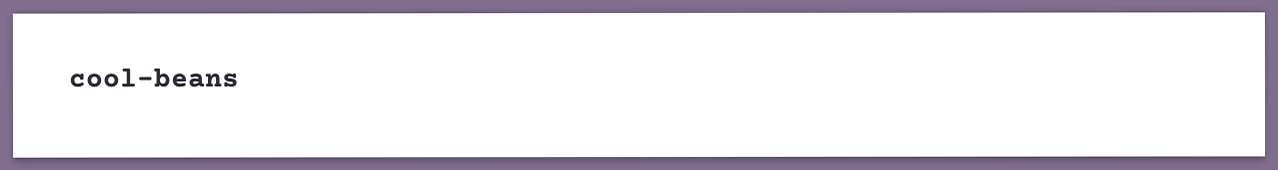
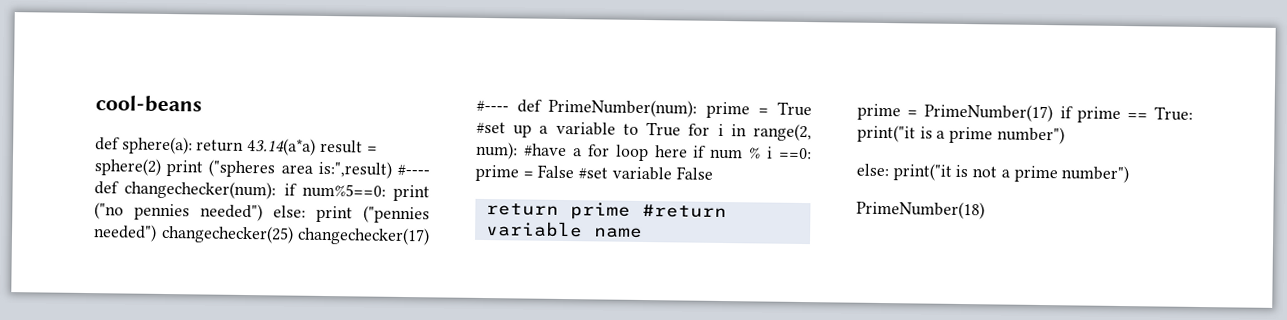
+ def sphere(a): return 43.14(a*a) result = sphere(2) print ("spheres area is:",result) #---- def changechecker(num): if num%5==0: print ("no pennies needed") else: print ("pennies needed") changechecker(25) changechecker(17) #---- def PrimeNumber(num): prime = True #set up a variable to True for i in range(2, num): #have a for loop here if num % i ==0: prime = False #set variable False
+ return prime #return variable name
+ prime = PrimeNumber(17) if prime == True: print("it is a prime number")
+ else: print("it is not a prime number")
+ PrimeNumber(18)

